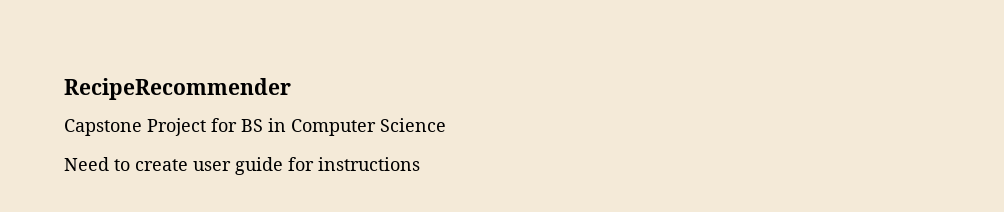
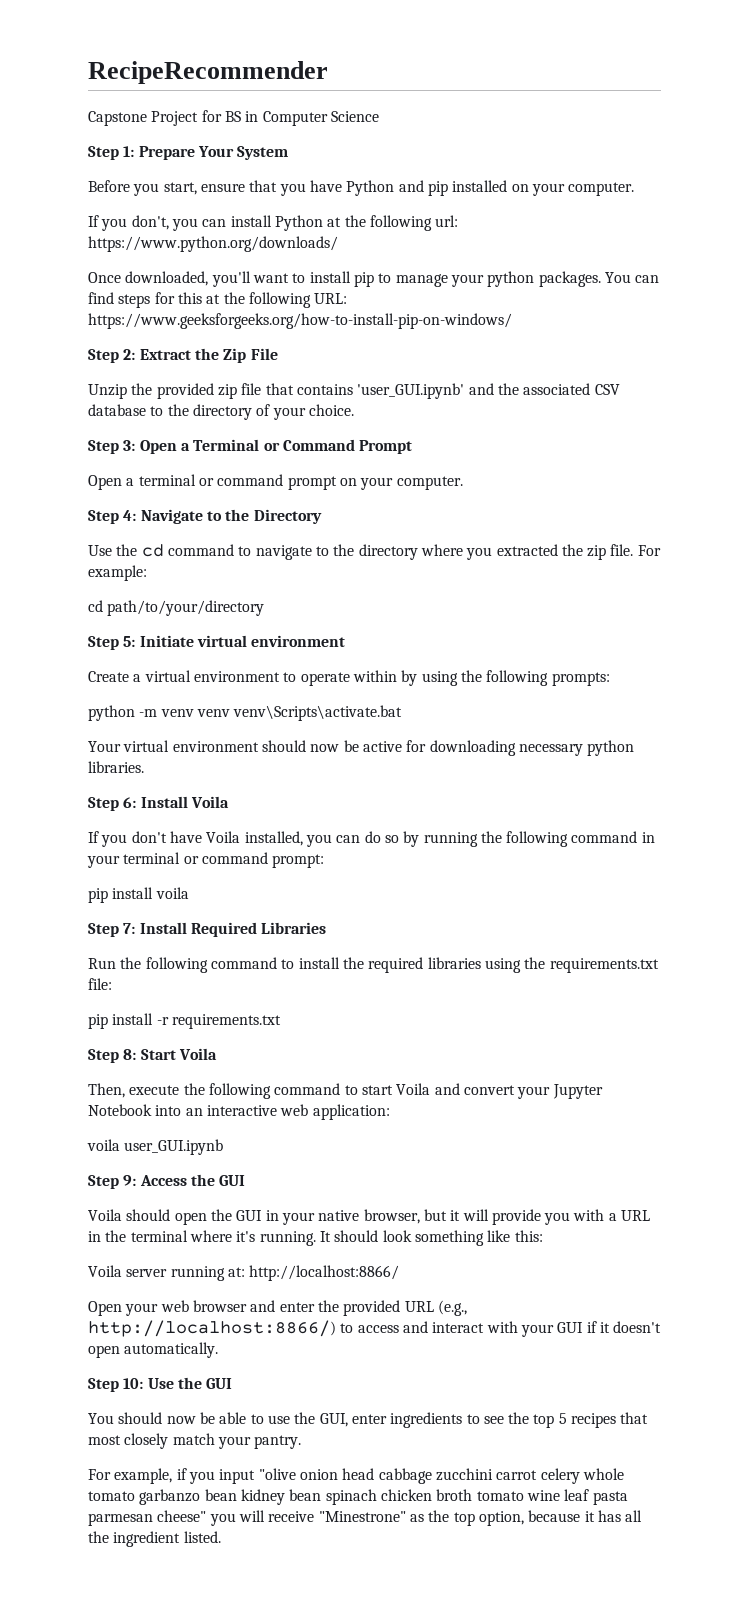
- Need to create user guide for instructions
+ Step 1: Prepare Your System
+ Before you start, ensure that you have Python and pip installed on your computer.
+ If you don't, you can install Python at the following url: https://www.python.org/downloads/
+ Once downloaded, you'll want to install pip to manage your python packages. You can find steps for this at the following URL: https://www.geeksforgeeks.org/how-to-install-pip-on-windows/
+ Step 2: Extract the Zip File
+ Unzip the provided zip file that contains 'user_GUI.ipynb' and the associated CSV database to the directory of your choice.
+ Step 3: Open a Terminal or Command Prompt
+ Open a terminal or command prompt on your computer.
+ Step 4: Navigate to the Directory
+ Use the cd command to navigate to the directory where you extracted the zip file. For example:
+ cd path/to/your/directory
+ Step 5: Initiate virtual environment
+ Create a virtual environment to operate within by using the following prompts:
+ python -m venv venv venv\Scripts\activate.bat
+ Your virtual environment should now be active for downloading necessary python libraries.
+ Step 6: Install Voila
+ If you don't have Voila installed, you can do so by running the following command in your terminal or command prompt:
+ pip install voila
+ Step 7: Install Required Libraries
+ Run the following command to install the required libraries using the requirements.txt file:
+ pip install -r requirements.txt
+ Step 8: Start Voila
+ Then, execute the following command to start Voila and convert your Jupyter Notebook into an interactive web application:
+ voila user_GUI.ipynb
+ Step 9: Access the GUI
+ Voila should open the GUI in your native browser, but it will provide you with a URL in the terminal where it's running. It should look something like this:
+ Voila server running at: http://localhost:8866/
+ Open your web browser and enter the provided URL (e.g., http://localhost:8866/) to access and interact with your GUI if it doesn't open automatically.
+ Step 10: Use the GUI
+ You should now be able to use the GUI, enter ingredients to see the top 5 recipes that most closely match your pantry.
+ For example, if you input "olive onion head cabbage zucchini carrot celery whole tomato garbanzo bean kidney bean spinach chicken broth tomato wine leaf pasta parmesan cheese" you will receive "Minestrone" as the top option, because it has all the ingredient listed.

